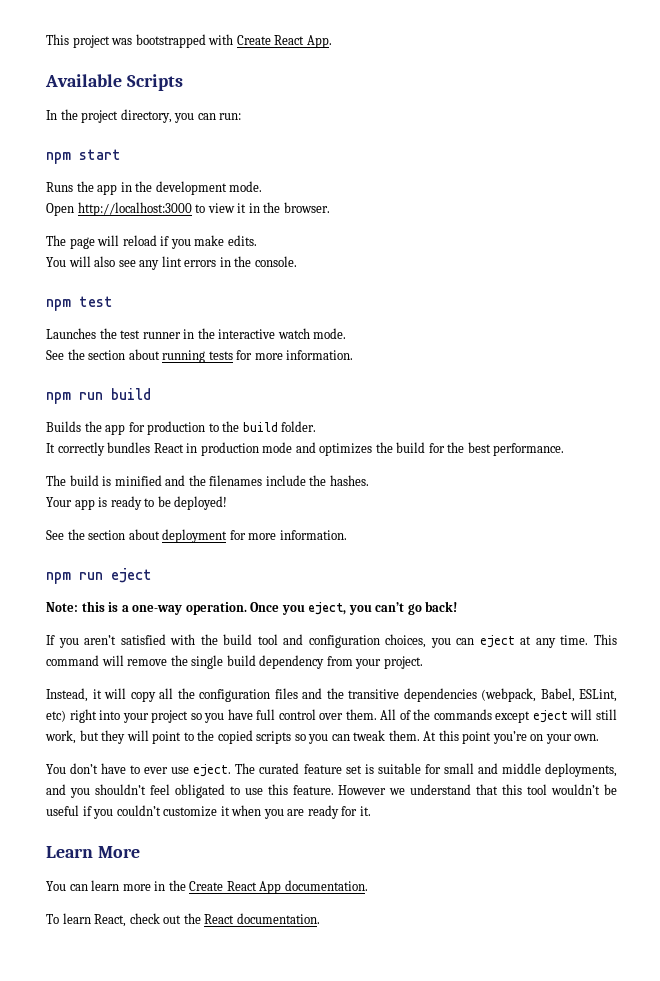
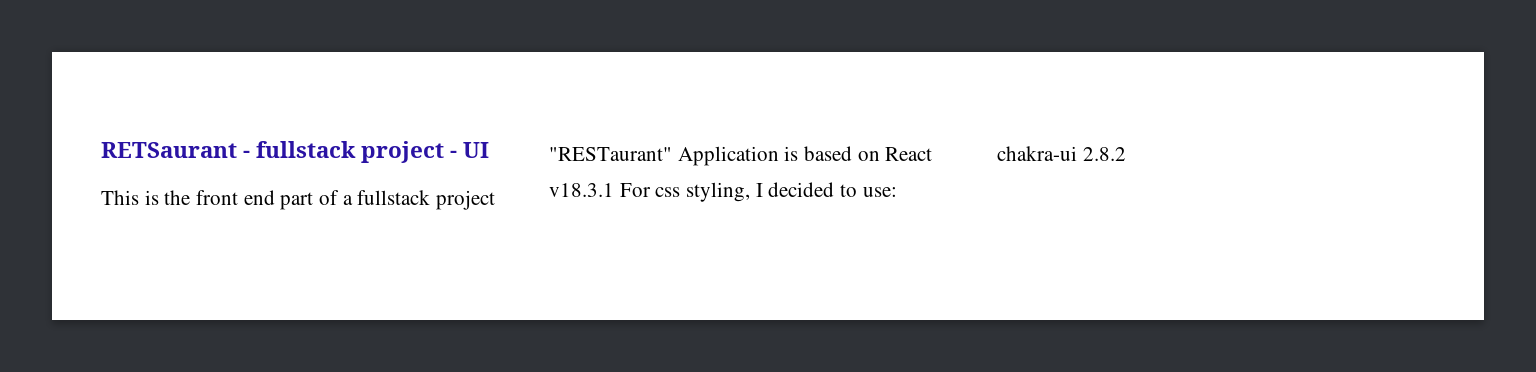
- This project was bootstrapped with Create React App.
- Available Scripts
- In the project directory, you can run:
- npm start
- Runs the app in the development mode.
- Open http://localhost:3000 to view it in the browser.
- The page will reload if you make edits.
- You will also see any lint errors in the console.
- npm test
- Launches the test runner in the interactive watch mode.
- See the section about running tests for more information.
- npm run build
- Builds the app for production to the build folder.
- It correctly bundles React in production mode and optimizes the build for the best performance.
- The build is minified and the filenames include the hashes.
- Your app is ready to be deployed!
- See the section about deployment for more information.
- npm run eject
- Note: this is a one-way operation. Once you eject, you can’t go back!
- If you aren’t satisfied with the build tool and configuration choices, you can eject at any time. This command will remove the single build dependency from your project.
- Instead, it will copy all the configuration files and the transitive dependencies (webpack, Babel, ESLint, etc) right into your project so you have full control over them. All of the commands except eject will still work, but they will point to the copied scripts so you can tweak them. At this point you’re on your own.
- You don’t have to ever use eject. The curated feature set is suitable for small and middle deployments, and you shouldn’t feel obligated to use this feature. However we understand that this tool wouldn’t be useful if you couldn’t customize it when you are ready for it.
- Learn More
- You can learn more in the Create React App documentation.
- To learn React, check out the React documentation.
+ RETSaurant - fullstack project - UI
+ This is the front end part of a fullstack project "RESTaurant" Application is based on React v18.3.1 For css styling, I decided to use: chakra-ui 2.8.2

